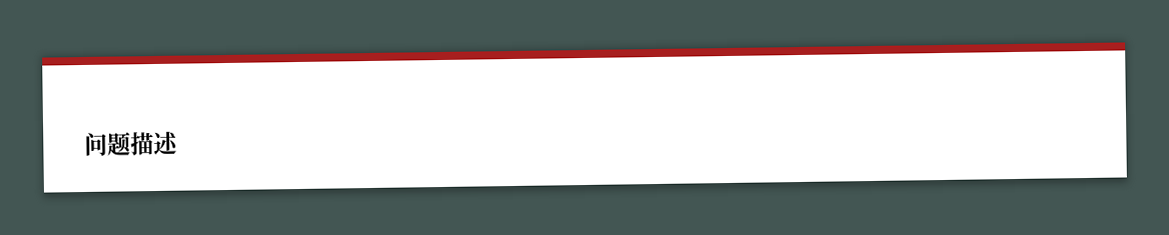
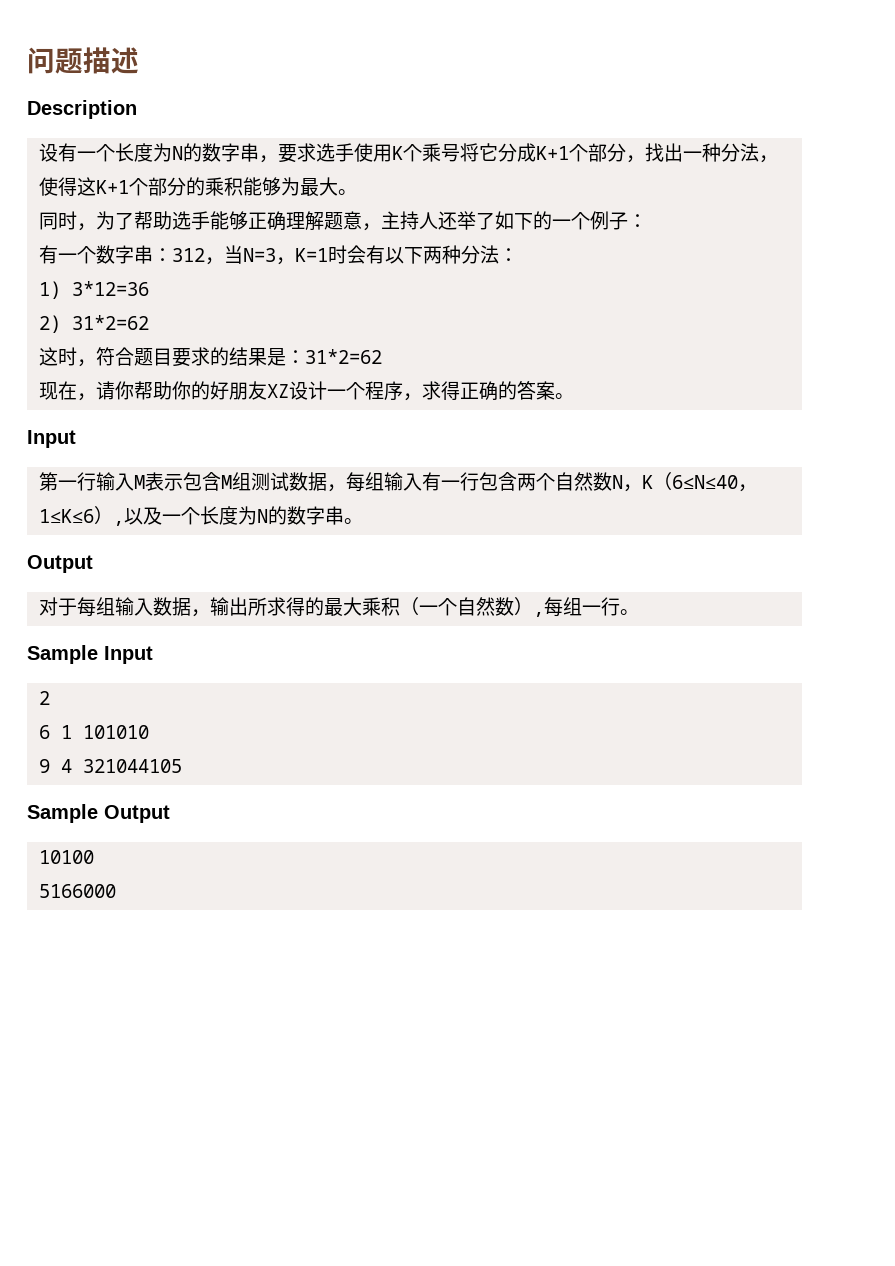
+ Description
+ 设有一个长度为N的数字串，要求选手使用K个乘号将它分成K+1个部分，找出一种分法，使得这K+1个部分的乘积能够为最大。
+ 同时，为了帮助选手能够正确理解题意，主持人还举了如下的一个例子：
+ 有一个数字串：312，当N=3，K=1时会有以下两种分法：
+ 1) 3*12=36
+ 2) 31*2=62
+ 这时，符合题目要求的结果是：31*2=62
+ 现在，请你帮助你的好朋友XZ设计一个程序，求得正确的答案。
+ Input
+ 第一行输入M表示包含M组测试数据，每组输入有一行包含两个自然数N，K（6≤N≤40，1≤K≤6）,以及一个长度为N的数字串。
+ Output
+ 对于每组输入数据，输出所求得的最大乘积（一个自然数）,每组一行。
+ Sample Input
+ 2
+ 6 1 101010
+ 9 4 321044105
+ Sample Output
+ 10100
+ 5166000

